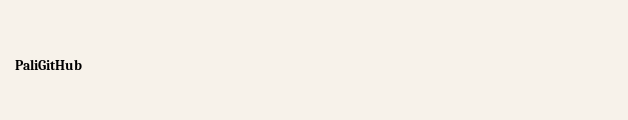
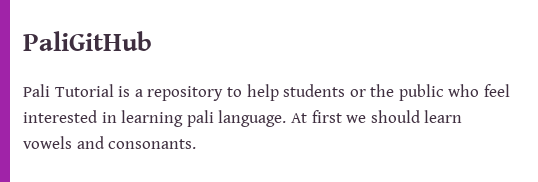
+ Pali Tutorial is a repository to help students or the public who feel interested in learning pali language. At first we should learn vowels and consonants.

